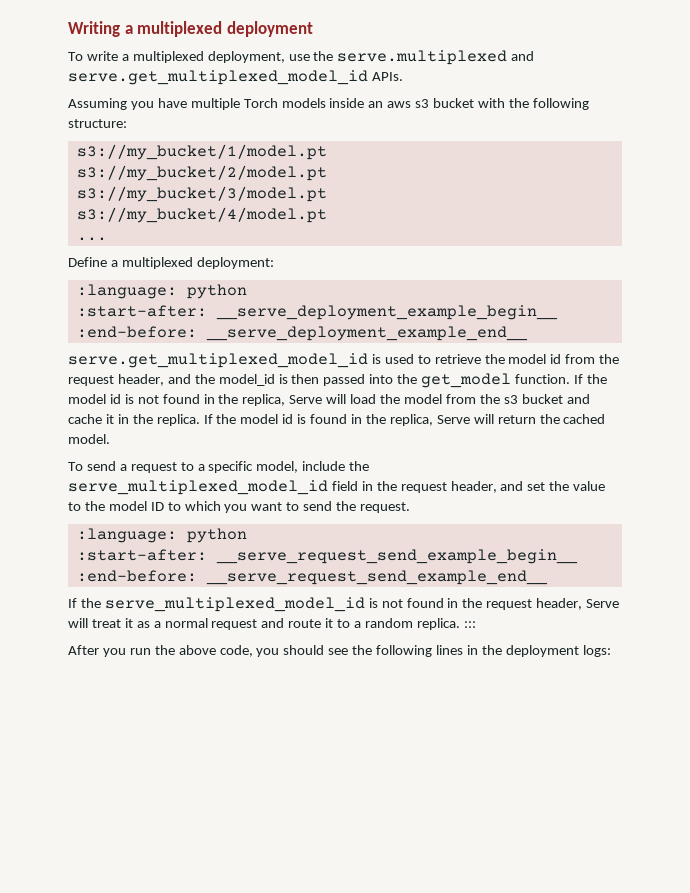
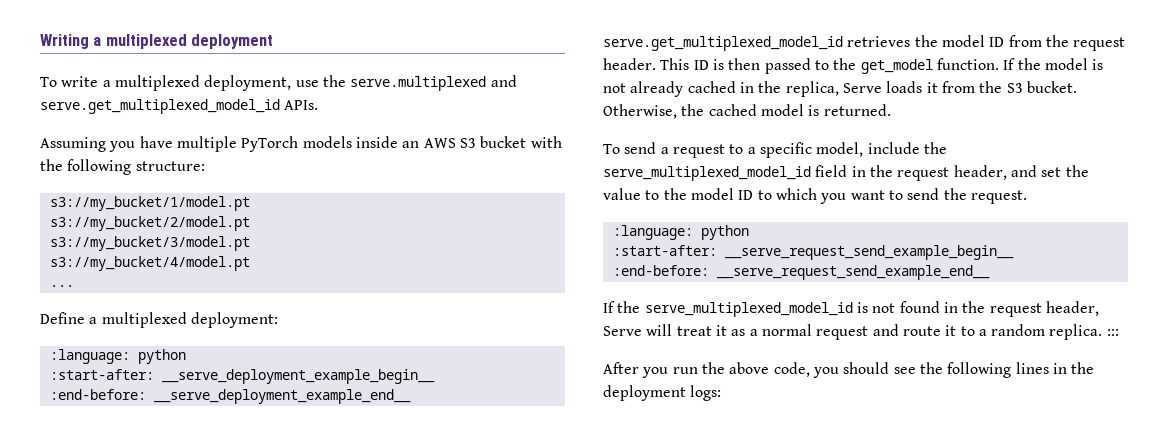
- Assuming you have multiple Torch models inside an aws s3 bucket with the following structure:
+ Assuming you have multiple PyTorch models inside an AWS S3 bucket with the following structure:
- serve.get_multiplexed_model_id is used to retrieve the model id from the request header, and the model_id is then passed into the get_model function.
+ serve.get_multiplexed_model_id retrieves the model ID from the request header. This ID is then passed to the get_model function.
- If the model id is not found in the replica, Serve will load the model from the s3 bucket and cache it in the replica. If the model id is found in the replica, Serve will return the cached model.
+ If the model is not already cached in the replica, Serve loads it from the S3 bucket. Otherwise, the cached model is returned.

